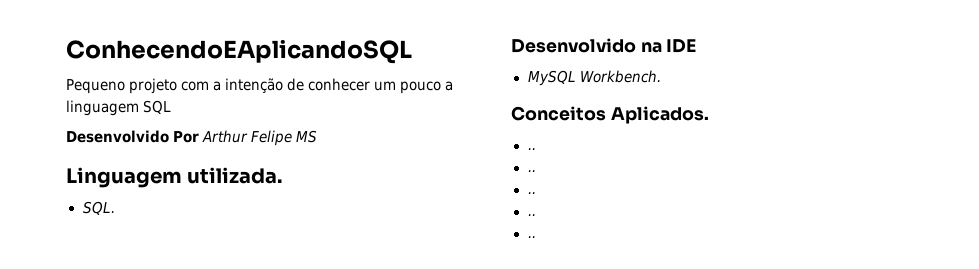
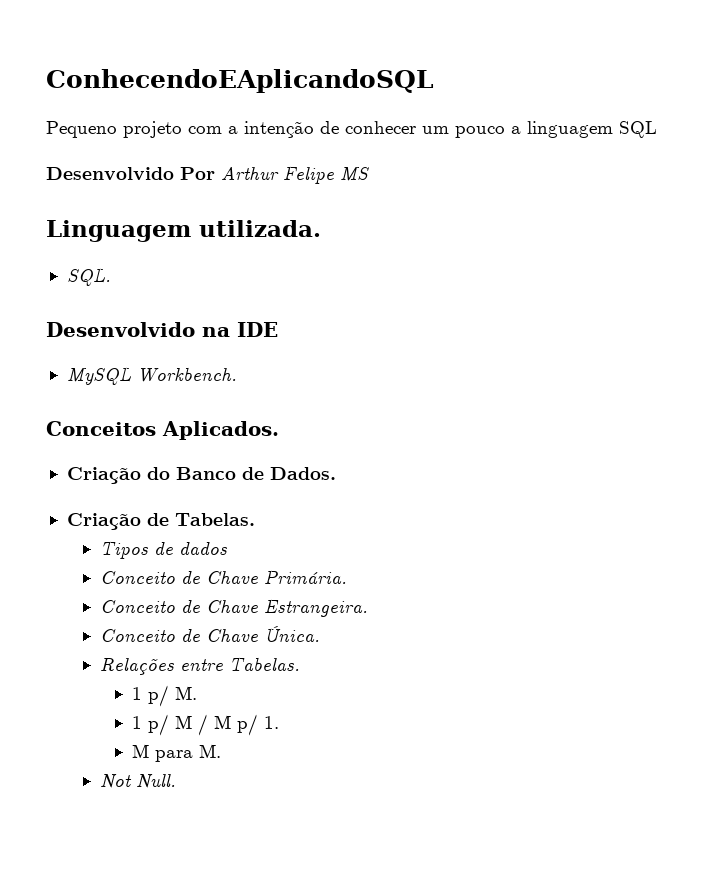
  Conceitos Aplicados.
- ..
- ..
- ..
- ..
- ..
+ Criação do Banco de Dados.
+ Criação de Tabelas.
+ Tipos de dados
+ Conceito de Chave Primária.
+ Conceito de Chave Estrangeira.
+ Conceito de Chave Única.
+ Relações entre Tabelas.
+ 1 p/ M.
+ 1 p/ M / M p/ 1.
+ M para M.
+ Not Null.

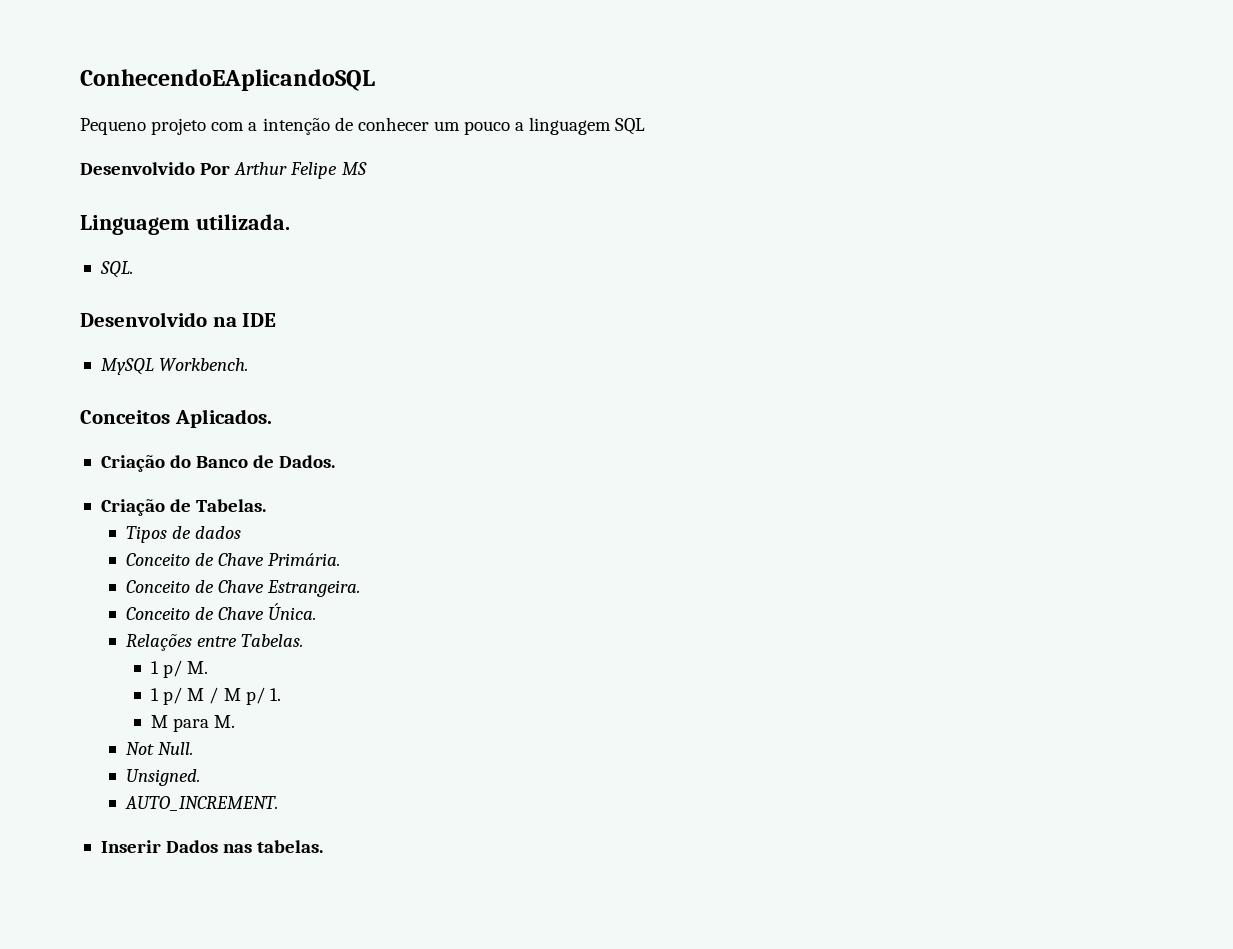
+ Unsigned.
+ AUTO_INCREMENT.
+ Inserir Dados nas tabelas.

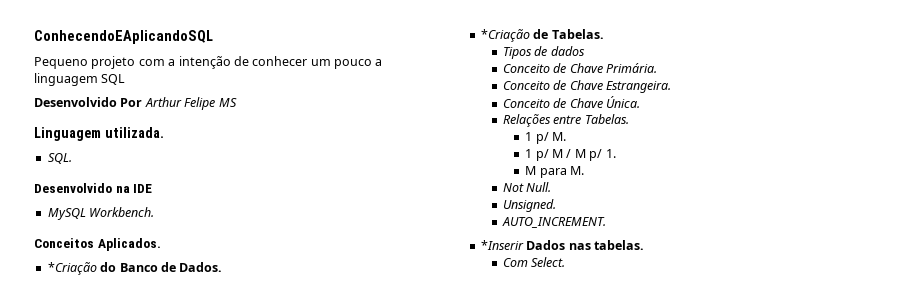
- Criação do Banco de Dados.
+ *Criação do Banco de Dados.
- Criação de Tabelas.
+ *Criação de Tabelas.
- Inserir Dados nas tabelas.
+ *Inserir Dados nas tabelas.
+ Com Select.

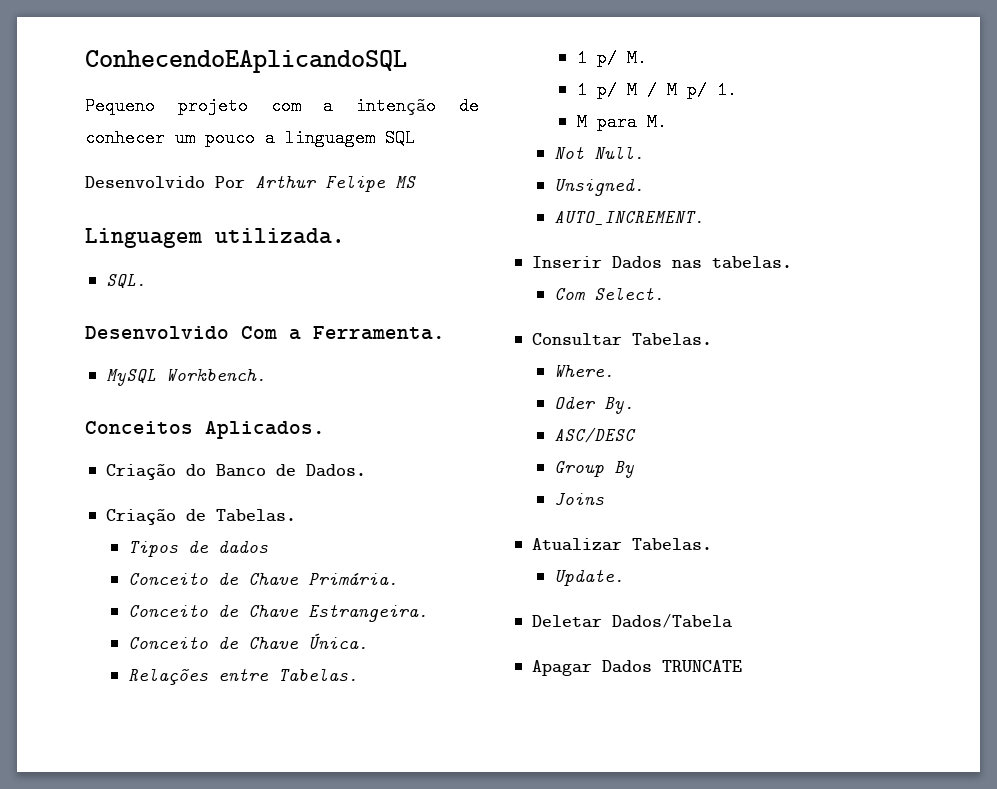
- Desenvolvido na IDE
+ Desenvolvido Com a Ferramenta.
- *Criação do Banco de Dados.
+ Criação do Banco de Dados.
- *Criação de Tabelas.
+ Criação de Tabelas.
- *Inserir Dados nas tabelas.
+ Inserir Dados nas tabelas.
+ Consultar Tabelas.
+ Where.
+ Oder By.
+ ASC/DESC
+ Group By
+ Joins
+ Atualizar Tabelas.
+ Update.
+ Deletar Dados/Tabela
+ Apagar Dados TRUNCATE

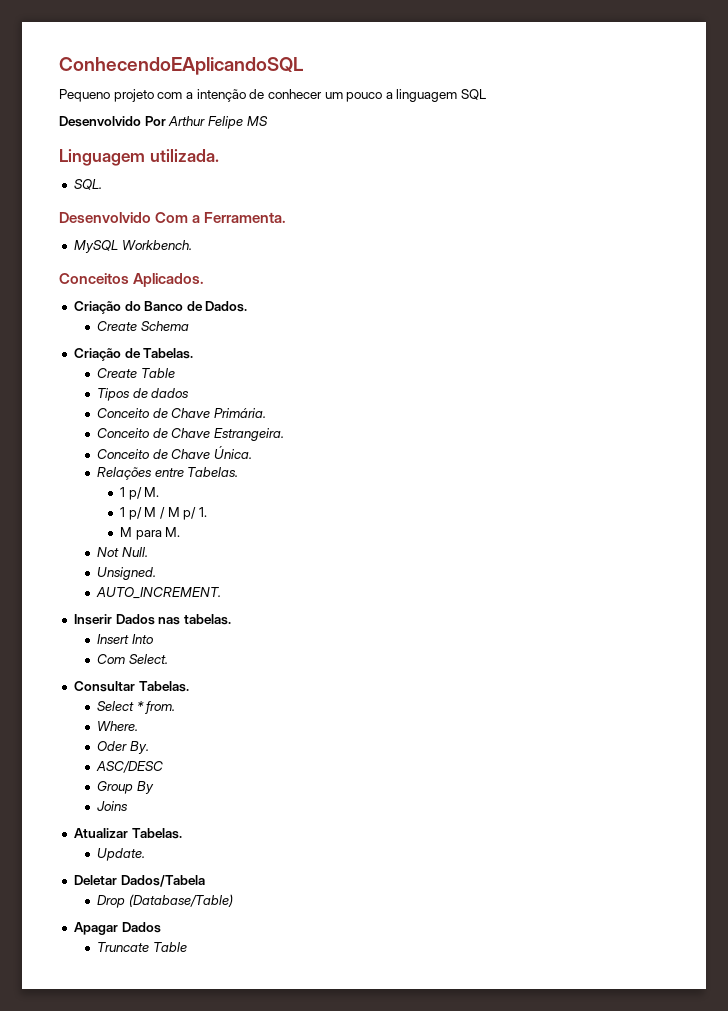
+ Create Schema
+ Create Table
+ Insert Into
+ Select * from.
+ Drop (Database/Table)
- Apagar Dados TRUNCATE
+ Apagar Dados
+ Truncate Table

